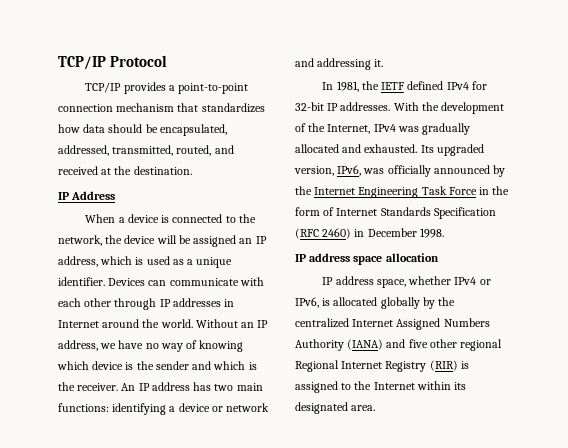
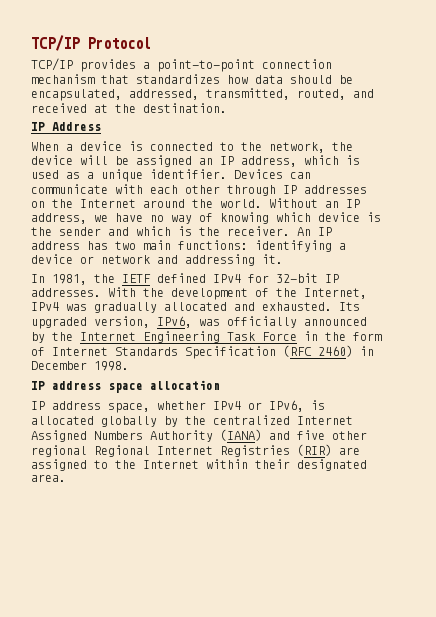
- Devices can communicate with each other through IP addresses in Internet around the world.
+ Devices can communicate with each other through IP addresses on the Internet around the world.
- IP address space, whether IPv4 or IPv6, is allocated globally by the centralized Internet Assigned Numbers Authority (IANA) and five other regional Regional Internet Registry (RIR) is assigned to the Internet within its designated area.
+ IP address space, whether IPv4 or IPv6, is allocated globally by the centralized Internet Assigned Numbers Authority (IANA) and five other regional Regional Internet Registries (RIR) are assigned to the Internet within their designated area.

